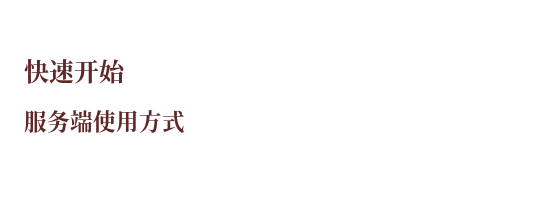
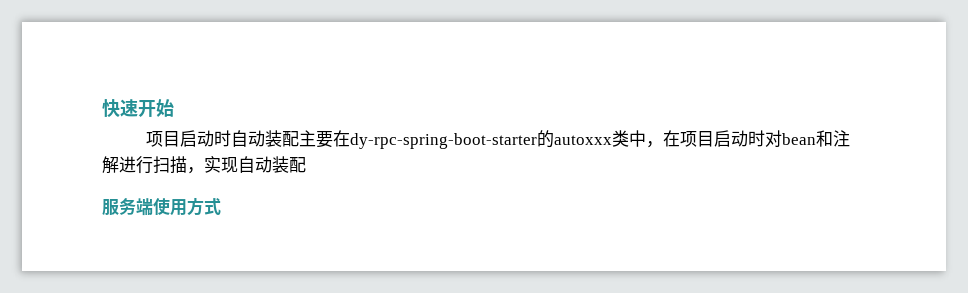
+ 项目启动时自动装配主要在dy-rpc-spring-boot-starter的autoxxx类中，在项目启动时对bean和注解进行扫描，实现自动装配

